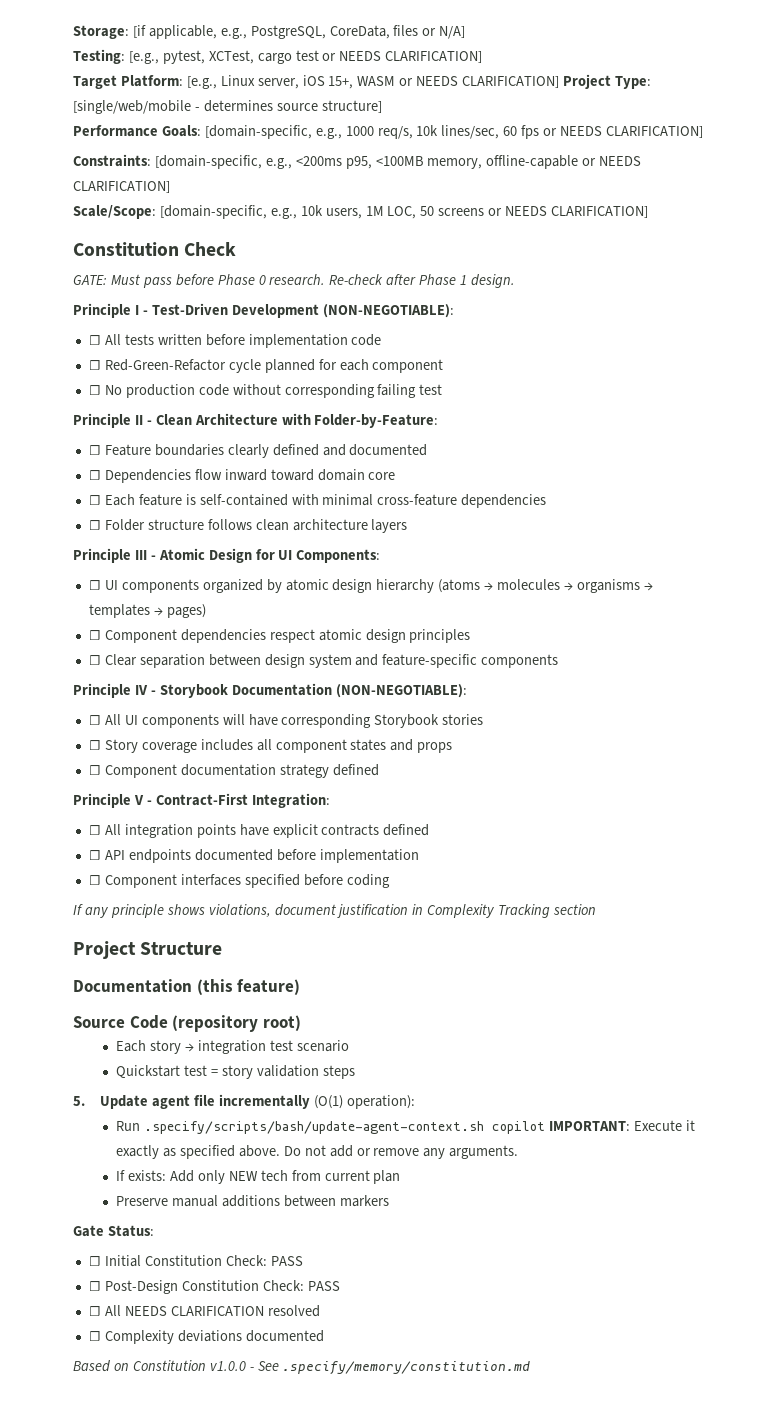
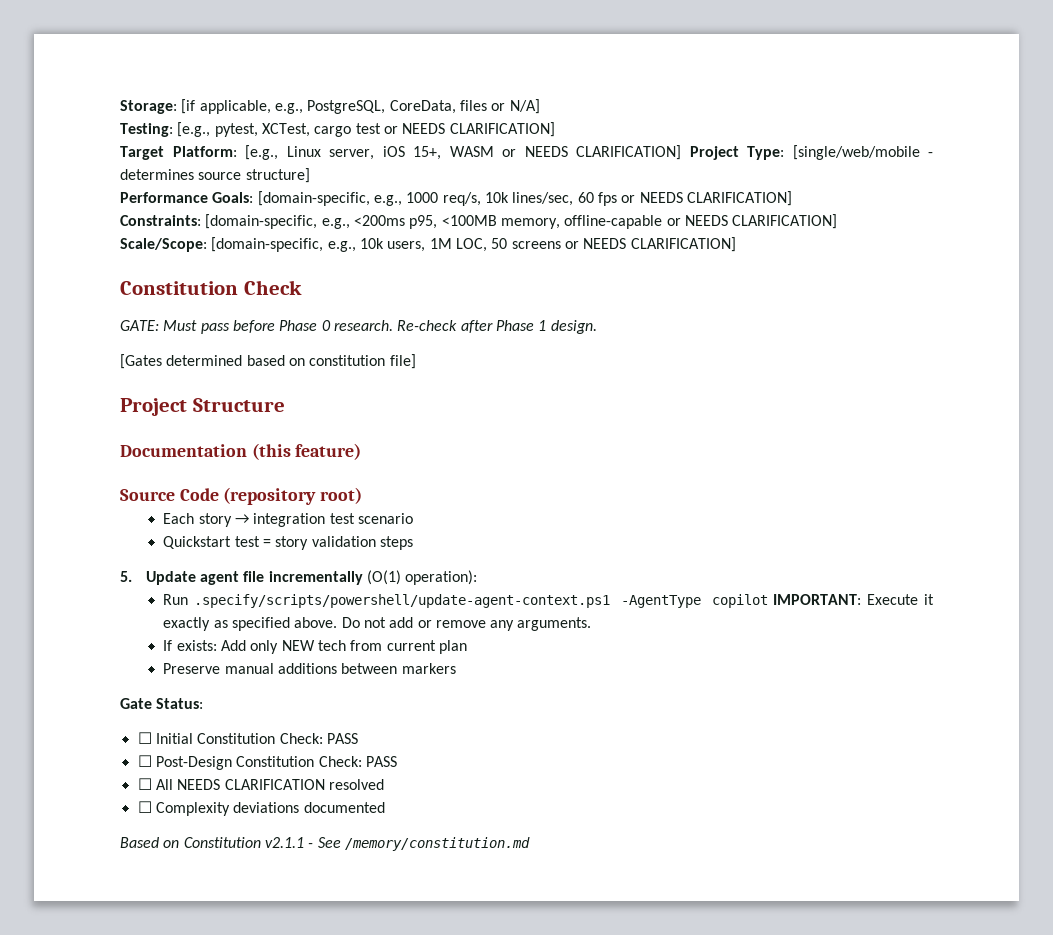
- Principle I - Test-Driven Development (NON-NEGOTIABLE):
- ☐ All tests written before implementation code
- ☐ Red-Green-Refactor cycle planned for each component
- ☐ No production code without corresponding failing test
- Principle II - Clean Architecture with Folder-by-Feature:
- ☐ Feature boundaries clearly defined and documented
- ☐ Dependencies flow inward toward domain core
- ☐ Each feature is self-contained with minimal cross-feature dependencies
- ☐ Folder structure follows clean architecture layers
- Principle III - Atomic Design for UI Components:
- ☐ UI components organized by atomic design hierarchy (atoms → molecules → organisms → templates → pages)
- ☐ Component dependencies respect atomic design principles
- ☐ Clear separation between design system and feature-specific components
- Principle IV - Storybook Documentation (NON-NEGOTIABLE):
- ☐ All UI components will have corresponding Storybook stories
- ☐ Story coverage includes all component states and props
- ☐ Component documentation strategy defined
- Principle V - Contract-First Integration:
- ☐ All integration points have explicit contracts defined
- ☐ API endpoints documented before implementation
- ☐ Component interfaces specified before coding
- If any principle shows violations, document justification in Complexity Tracking section
+ [Gates determined based on constitution file]
- Run .specify/scripts/bash/update-agent-context.sh copilot IMPORTANT: Execute it exactly as specified above.
+ Run .specify/scripts/powershell/update-agent-context.ps1 -AgentType copilot IMPORTANT: Execute it exactly as specified above.
- Based on Constitution v1.0.0 - See .specify/memory/constitution.md
+ Based on Constitution v2.1.1 - See /memory/constitution.md

